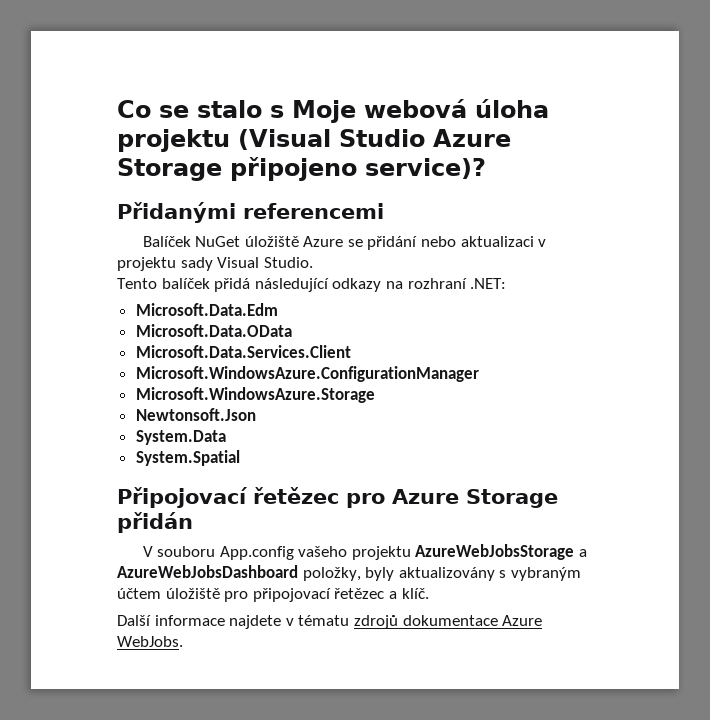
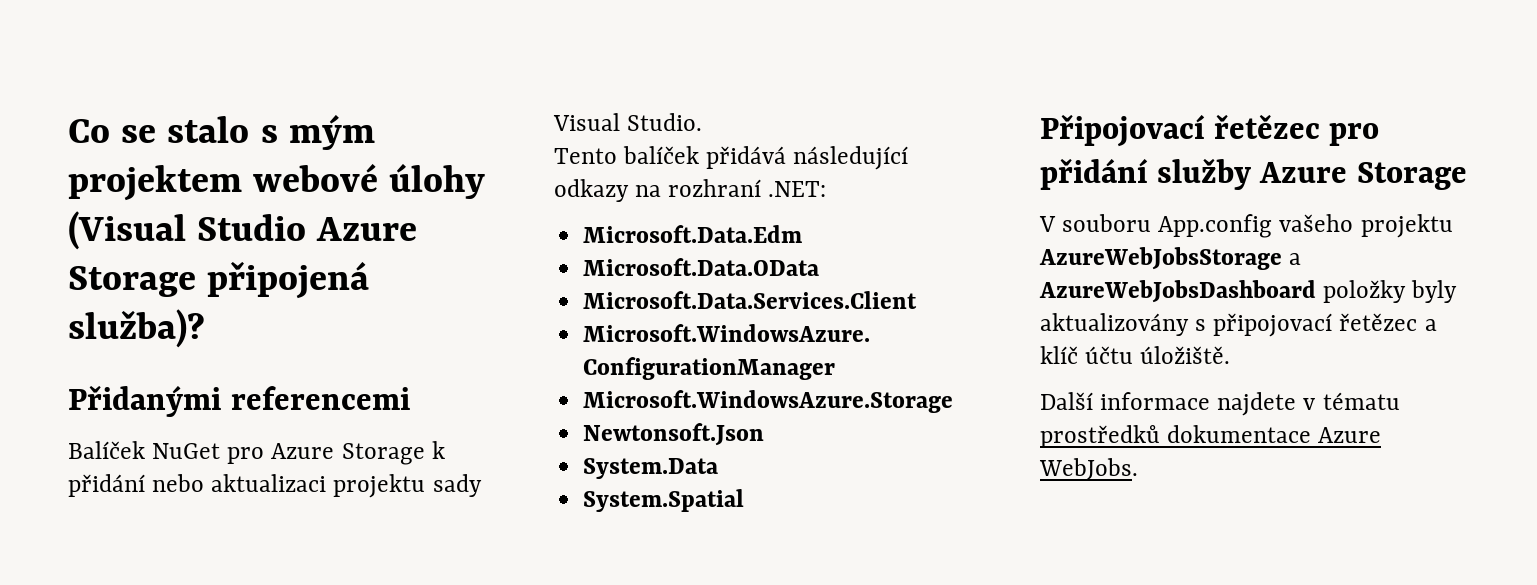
- Co se stalo s Moje webová úloha projektu (Visual Studio Azure Storage připojeno service)?
+ Co se stalo s mým projektem webové úlohy (Visual Studio Azure Storage připojená služba)?
- Balíček NuGet úložiště Azure se přidání nebo aktualizaci v projektu sady Visual Studio.
+ Balíček NuGet pro Azure Storage k přidání nebo aktualizaci projektu sady Visual Studio.
- Tento balíček přidá následující odkazy na rozhraní .NET:
+ Tento balíček přidává následující odkazy na rozhraní .NET:
- Připojovací řetězec pro Azure Storage přidán
+ Připojovací řetězec pro přidání služby Azure Storage
- V souboru App.config vašeho projektu AzureWebJobsStorage a AzureWebJobsDashboard položky, byly aktualizovány s vybraným účtem úložiště pro připojovací řetězec a klíč.
+ V souboru App.config vašeho projektu AzureWebJobsStorage a AzureWebJobsDashboard položky byly aktualizovány s připojovací řetězec a klíč účtu úložiště.
- Další informace najdete v tématu zdrojů dokumentace Azure WebJobs.
+ Další informace najdete v tématu prostředků dokumentace Azure WebJobs.

